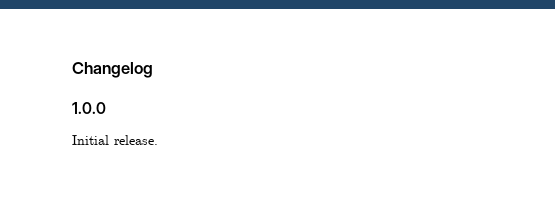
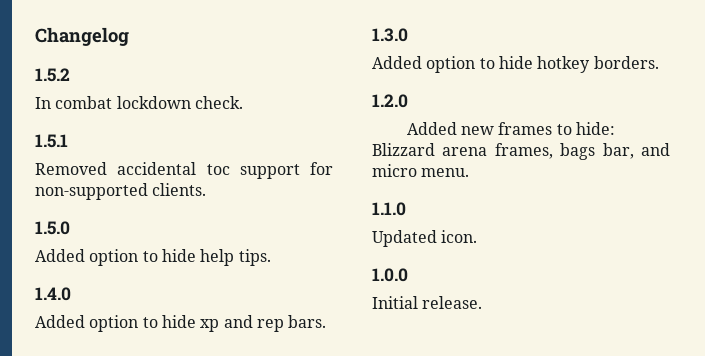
+ 1.5.2
+ In combat lockdown check.
+ 1.5.1
+ Removed accidental toc support for non-supported clients.
+ 1.5.0
+ Added option to hide help tips.
+ 1.4.0
+ Added option to hide xp and rep bars.
+ 1.3.0
+ Added option to hide hotkey borders.
+ 1.2.0
+ Added new frames to hide: Blizzard arena frames, bags bar, and micro menu.
+ 1.1.0
+ Updated icon.

